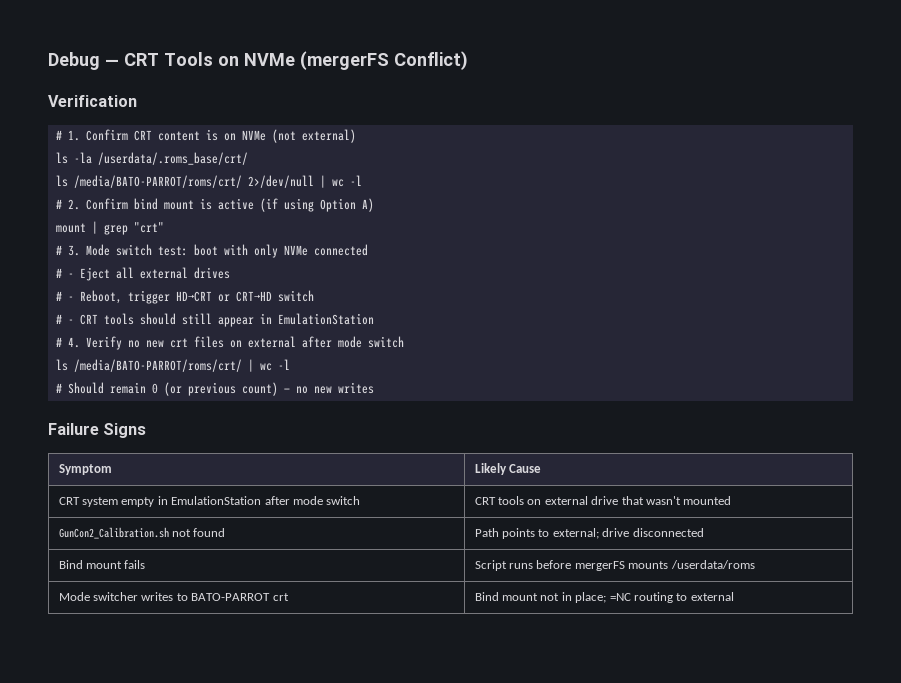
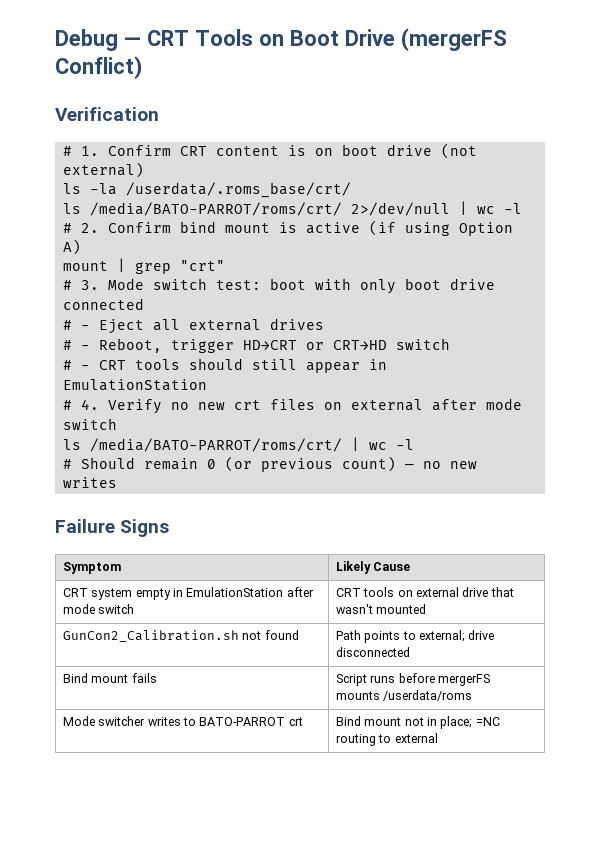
- Debug — CRT Tools on NVMe (mergerFS Conflict)
+ Debug — CRT Tools on Boot Drive (mergerFS Conflict)
- # 1. Confirm CRT content is on NVMe (not external)
+ # 1. Confirm CRT content is on boot drive (not external)
- # 3. Mode switch test: boot with only NVMe connected
+ # 3. Mode switch test: boot with only boot drive connected

